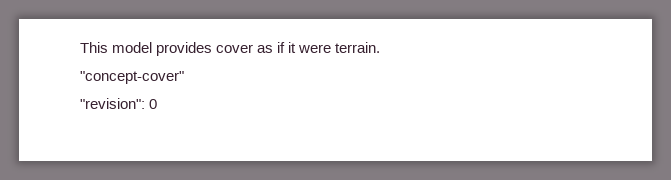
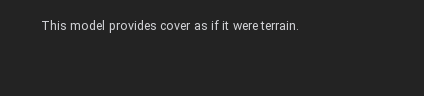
- "concept-cover"
- "revision": 0

